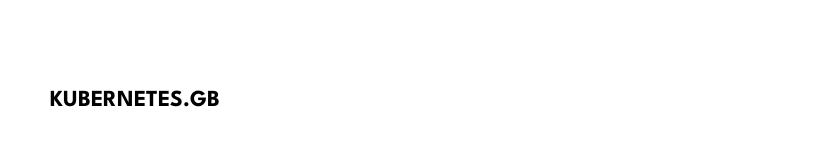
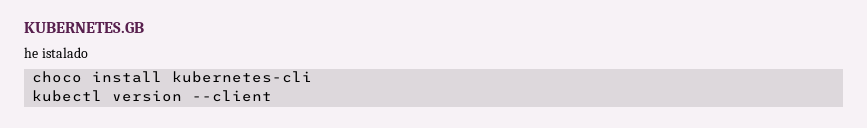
+ he istalado
+ choco install kubernetes-cli
+ kubectl version --client

